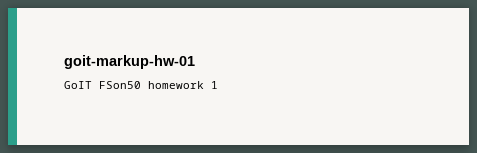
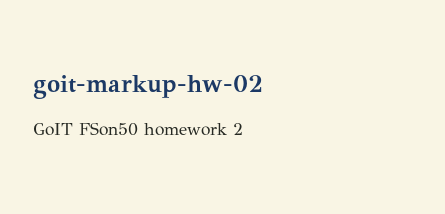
- goit-markup-hw-01
+ goit-markup-hw-02
- GoIT FSon50 homework 1
+ GoIT FSon50 homework 2

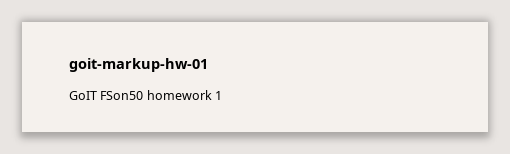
- goit-markup-hw-02
+ goit-markup-hw-01
- GoIT FSon50 homework 2
+ GoIT FSon50 homework 1

